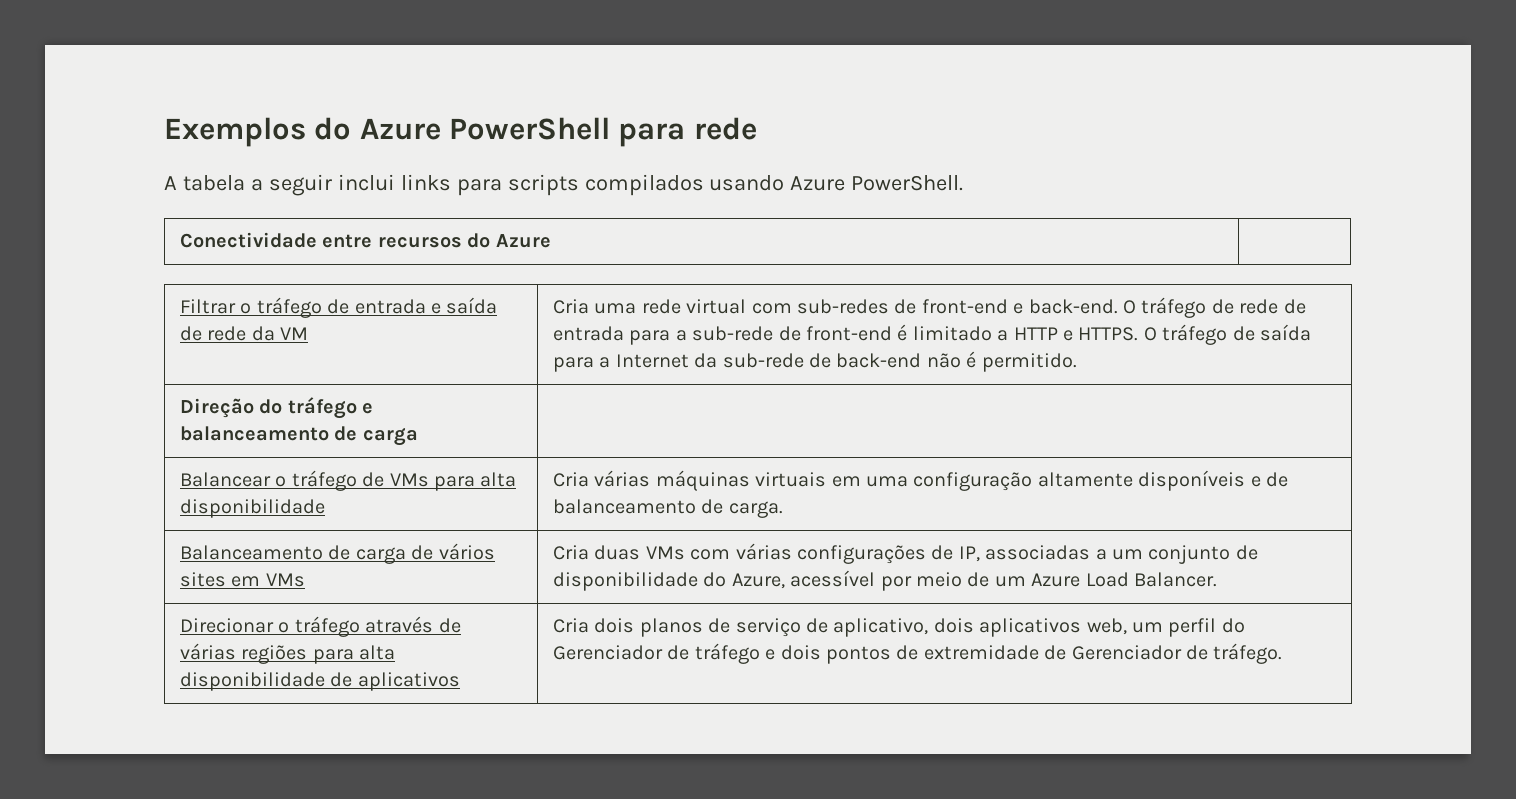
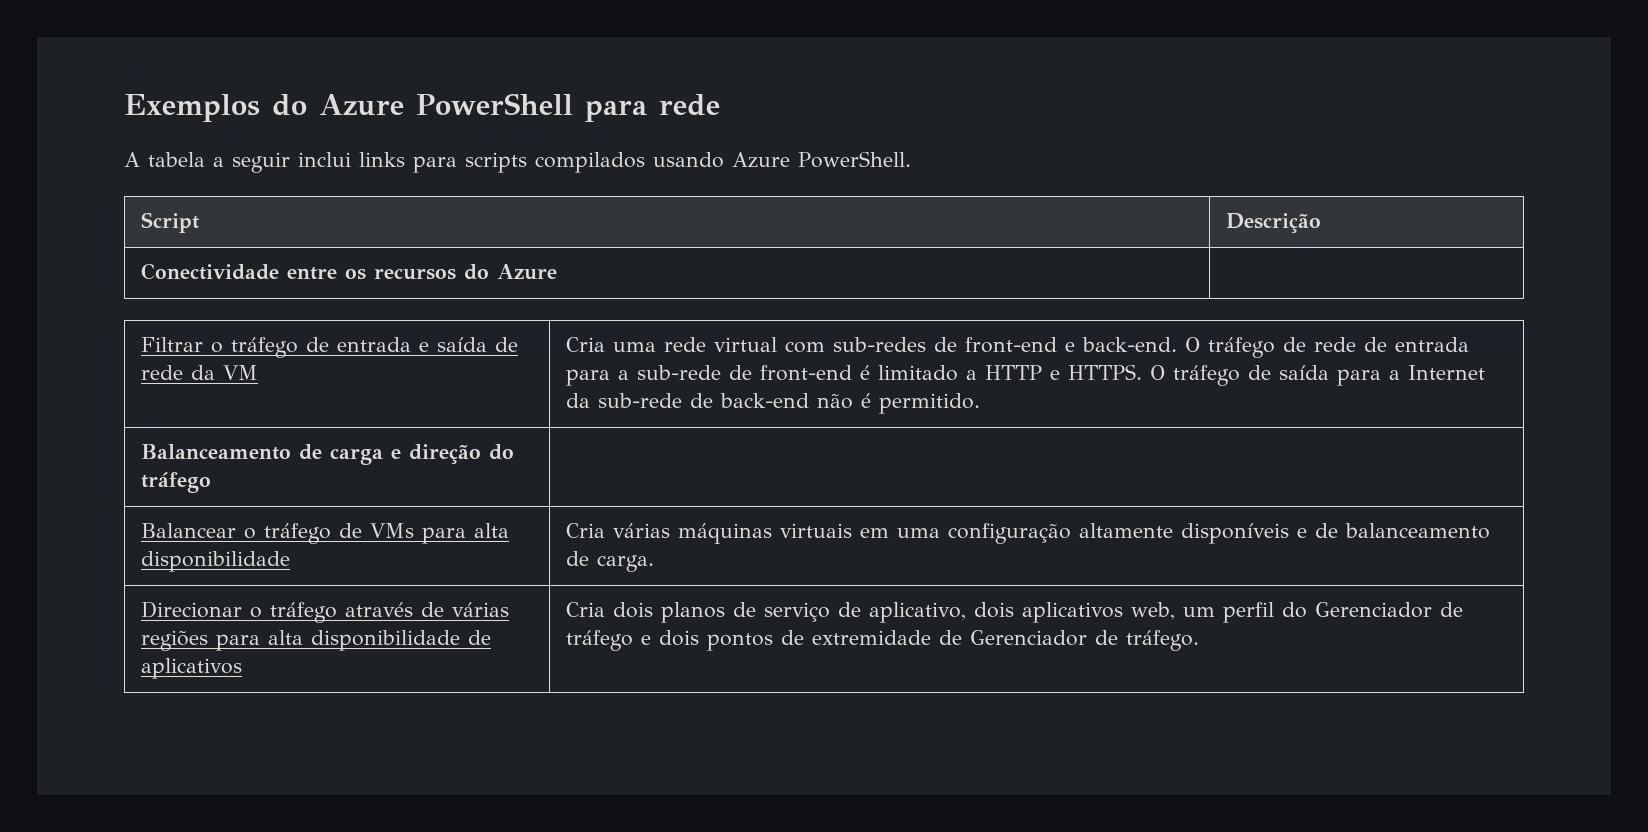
+ Script | Descrição
- Conectividade entre recursos do Azure |
+ Conectividade entre os recursos do Azure |
- Direção do tráfego e balanceamento de carga |
+ Balanceamento de carga e direção do tráfego |
- Balanceamento de carga de vários sites em VMs | Cria duas VMs com várias configurações de IP, associadas a um conjunto de disponibilidade do Azure, acessível por meio de um Azure Load Balancer.

